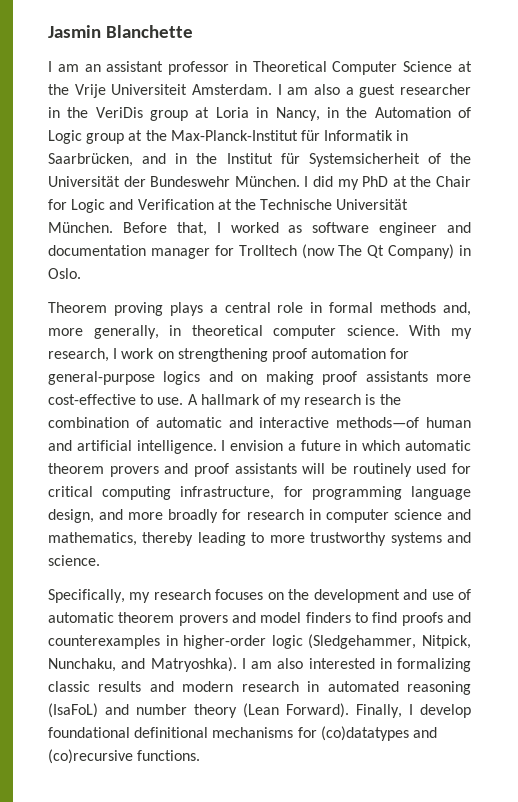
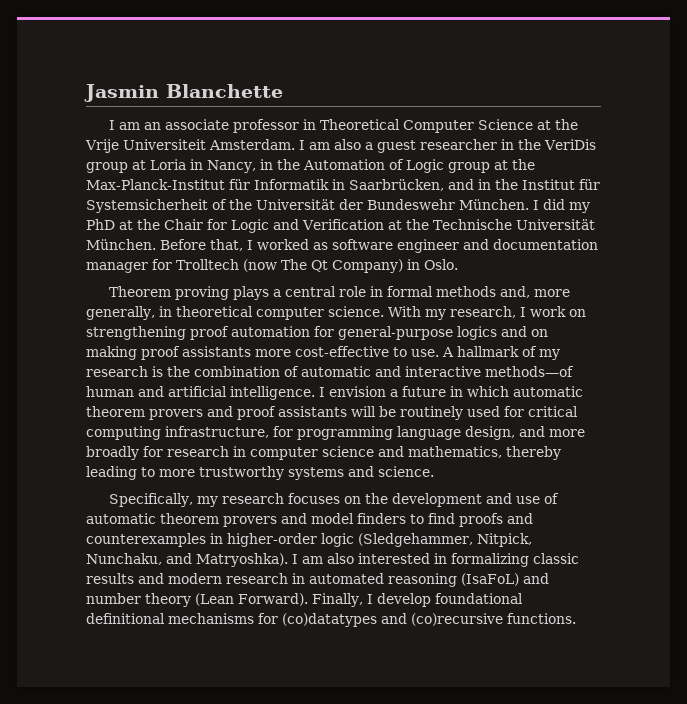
- I am an assistant professor in Theoretical Computer Science at the Vrije Universiteit Amsterdam.
+ I am an associate professor in Theoretical Computer Science at the Vrije Universiteit Amsterdam.

